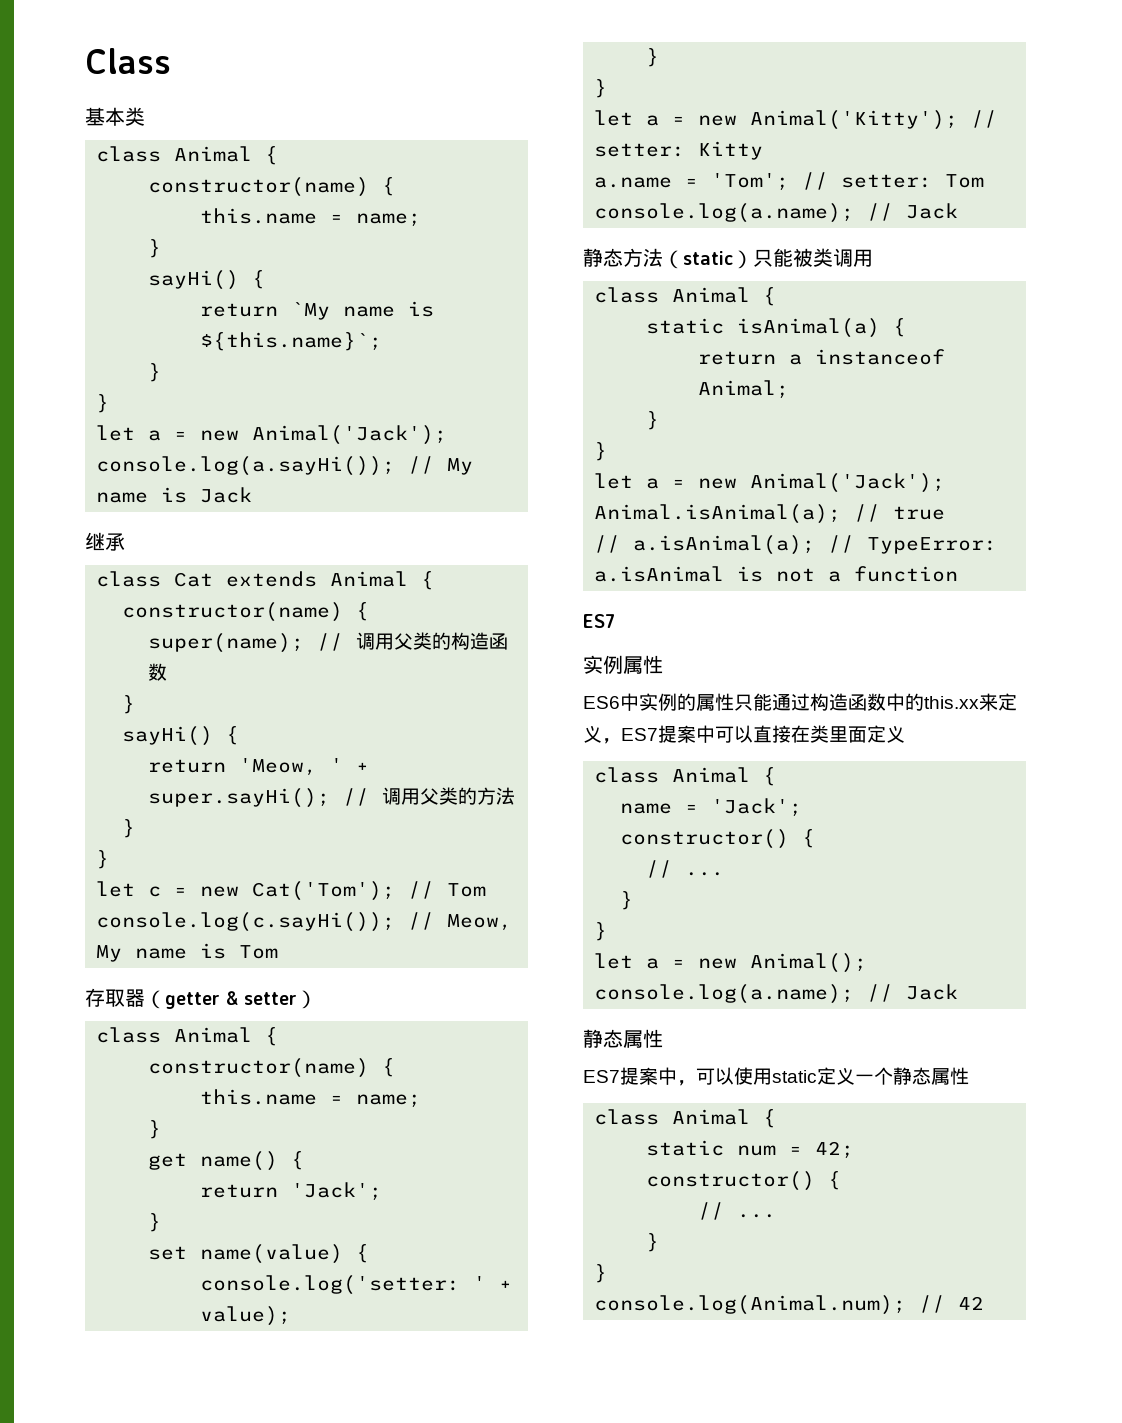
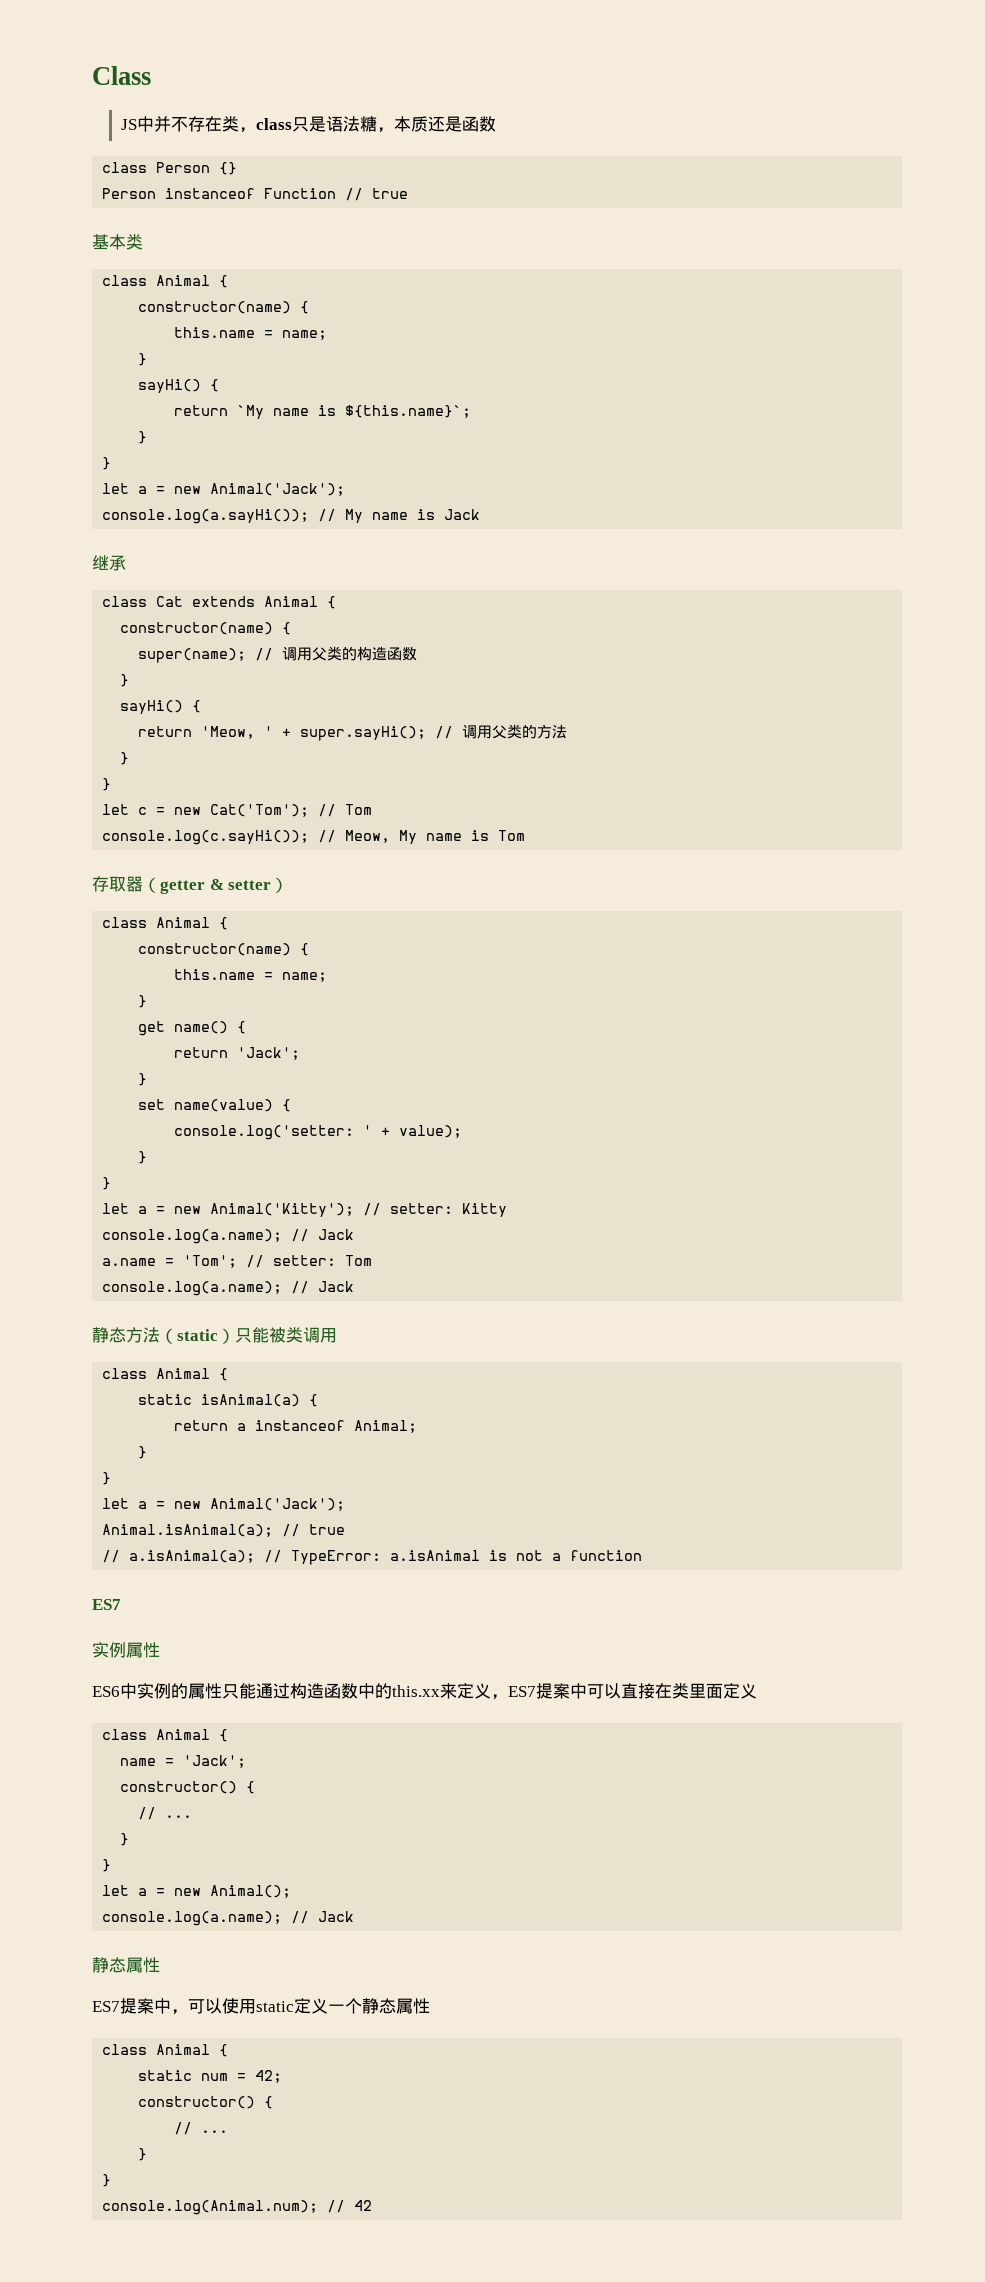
+ JS中并不存在类，class只是语法糖，本质还是函数
+ class Person {}
+ Person instanceof Function // true
  let a = new Animal('Kitty'); // setter: Kitty
+ console.log(a.name); // Jack

